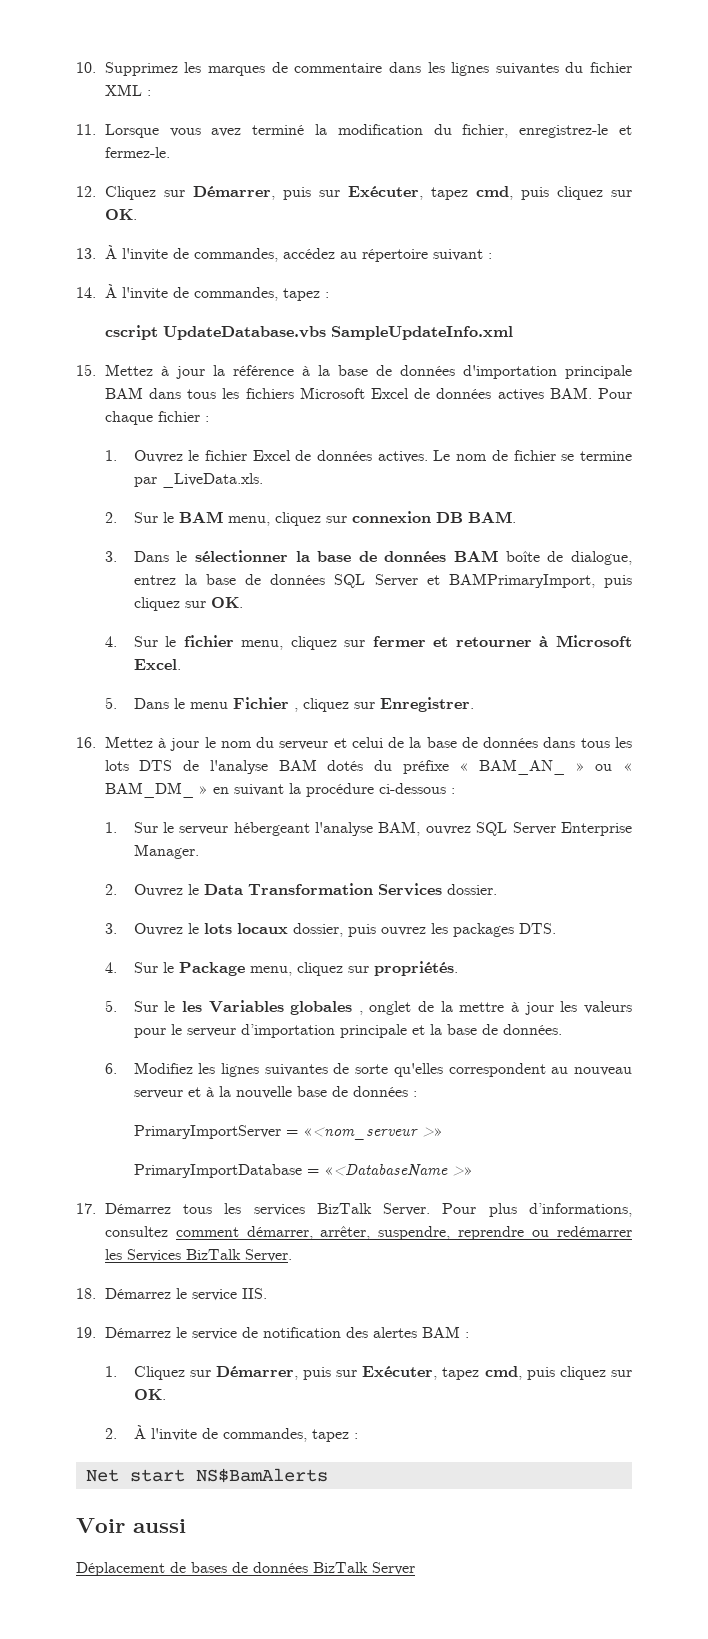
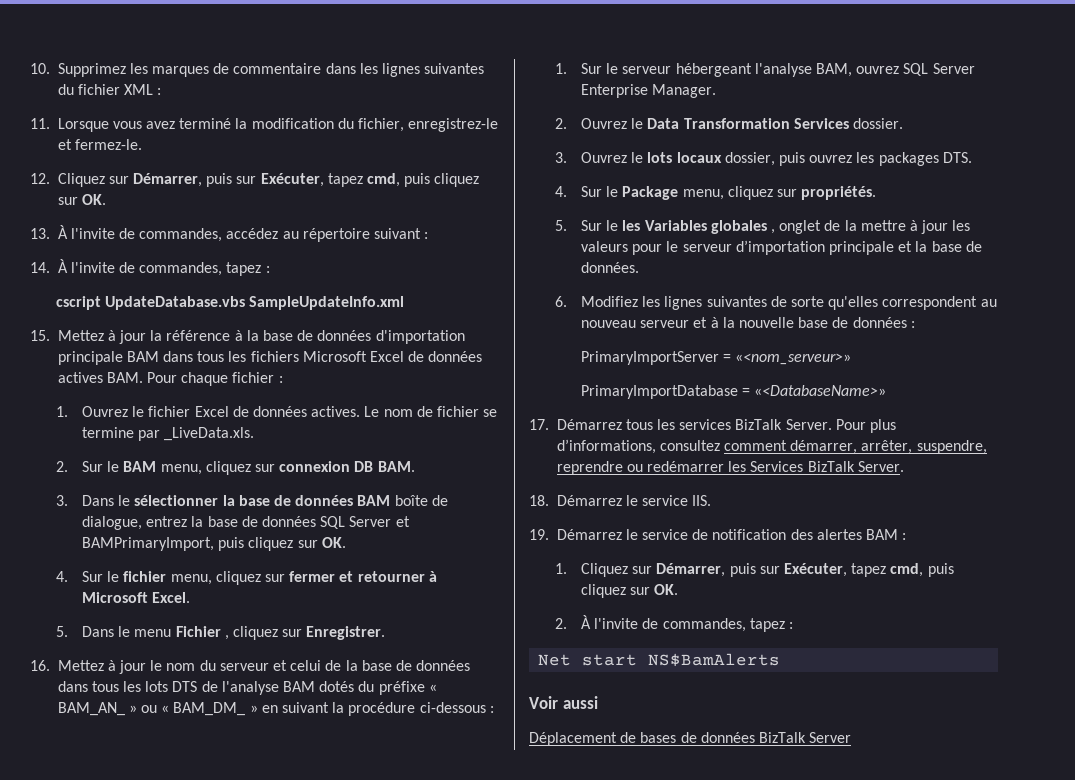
- PrimaryImportServer = «<nom_serveur >»
+ PrimaryImportServer = «<nom_serveur>»
- PrimaryImportDatabase = «<DatabaseName >»
+ PrimaryImportDatabase = «<DatabaseName>»

